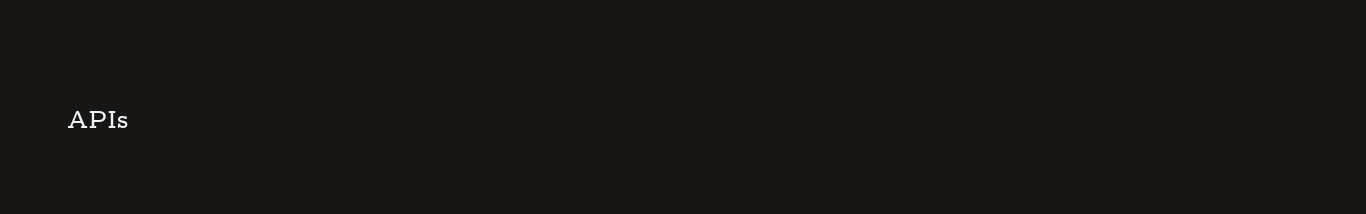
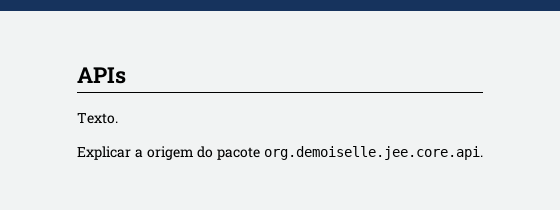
+ Texto.
+ Explicar a origem do pacote org.demoiselle.jee.core.api.

